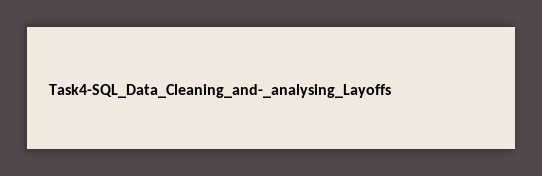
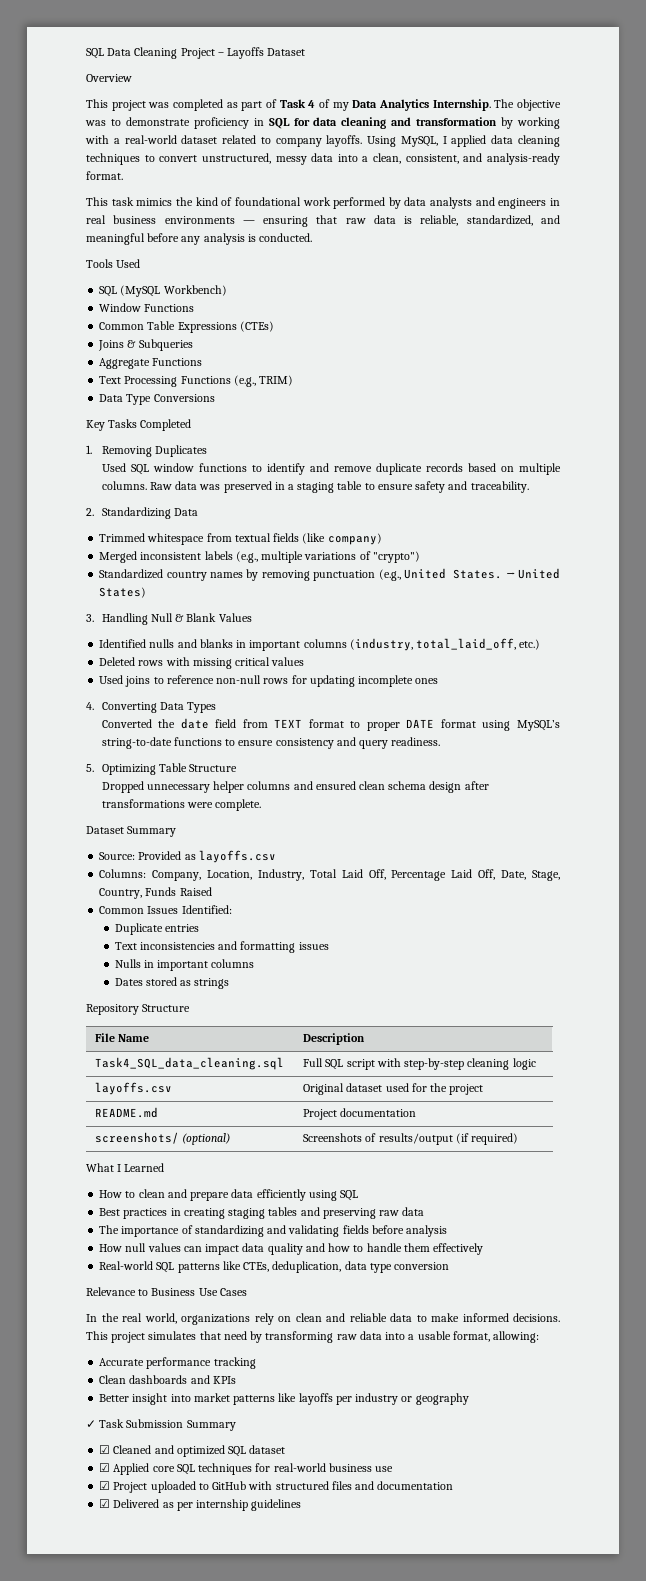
- Task4-SQL_Data_Cleaning_and-_analysing_Layoffs
+ SQL Data Cleaning Project – Layoffs Dataset
+ Overview
+ This project was completed as part of Task 4 of my Data Analytics Internship. The objective was to demonstrate proficiency in SQL for data cleaning and transformation by working with a real-world dataset related to company layoffs. Using MySQL, I applied data cleaning techniques to convert unstructured, messy data into a clean, consistent, and analysis-ready format.
+ This task mimics the kind of foundational work performed by data analysts and engineers in real business environments — ensuring that raw data is reliable, standardized, and meaningful before any analysis is conducted.
+ Tools Used
+ SQL (MySQL Workbench)
+ Window Functions
+ Common Table Expressions (CTEs)
+ Joins & Subqueries
+ Aggregate Functions
+ Text Processing Functions (e.g., TRIM)
+ Data Type Conversions
+ Key Tasks Completed
+ 1. Removing Duplicates
+ Used SQL window functions to identify and remove duplicate records based on multiple columns. Raw data was preserved in a staging table to ensure safety and traceability.
+ 2. Standardizing Data
+ Trimmed whitespace from textual fields (like company)
+ Merged inconsistent labels (e.g., multiple variations of "crypto")
+ Standardized country names by removing punctuation (e.g., United States. → United States)
+ 3. Handling Null & Blank Values
+ Identified nulls and blanks in important columns (industry, total_laid_off, etc.)
+ Deleted rows with missing critical values
+ Used joins to reference non-null rows for updating incomplete ones
+ 4. Converting Data Types
+ Converted the date field from TEXT format to proper DATE format using MySQL’s string-to-date functions to ensure consistency and query readiness.
+ 5. Optimizing Table Structure
+ Dropped unnecessary helper columns and ensured clean schema design after transformations were complete.
+ Dataset Summary
+ Source: Provided as layoffs.csv
+ Columns: Company, Location, Industry, Total Laid Off, Percentage Laid Off, Date, Stage, Country, Funds Raised
+ Common Issues Identified:
+ Duplicate entries
+ Text inconsistencies and formatting issues
+ Nulls in important columns
+ Dates stored as strings
+ Repository Structure
+ File Name | Description
+ Task4_SQL_data_cleaning.sql | Full SQL script with step-by-step cleaning logic
+ layoffs.csv | Original dataset used for the project
+ README.md | Project documentation
+ screenshots/ (optional) | Screenshots of results/output (if required)
+ What I Learned
+ How to clean and prepare data efficiently using SQL
+ Best practices in creating staging tables and preserving raw data
+ The importance of standardizing and validating fields before analysis
+ How null values can impact data quality and how to handle them effectively
+ Real-world SQL patterns like CTEs, deduplication, data type conversion
+ Relevance to Business Use Cases
+ In the real world, organizations rely on clean and reliable data to make informed decisions. This project simulates that need by transforming raw data into a usable format, allowing:
+ Accurate performance tracking
+ Clean dashboards and KPIs
+ Better insight into market patterns like layoffs per industry or geography
+ ✓ Task Submission Summary
+ ☑ Cleaned and optimized SQL dataset
+ ☑ Applied core SQL techniques for real-world business use
+ ☑ Project uploaded to GitHub with structured files and documentation
+ ☑ Delivered as per internship guidelines

